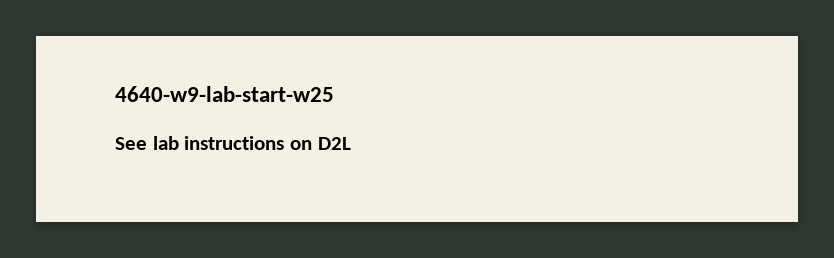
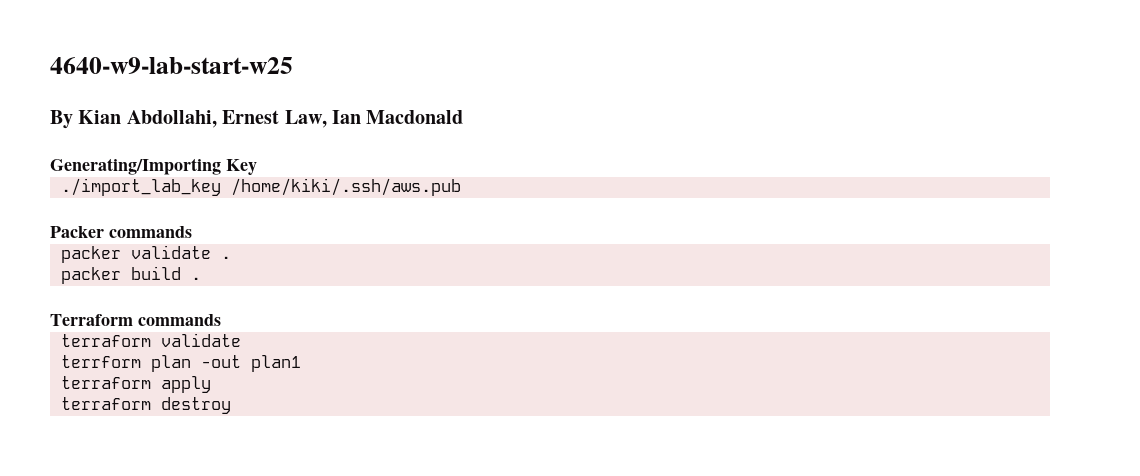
- See lab instructions on D2L
+ By Kian Abdollahi, Ernest Law, Ian Macdonald
+ Generating/Importing Key
+ ./import_lab_key /home/kiki/.ssh/aws.pub
+ Packer commands
+ packer validate .
+ packer build .
+ Terraform commands
+ terraform validate
+ terrform plan -out plan1
+ terraform apply
+ terraform destroy

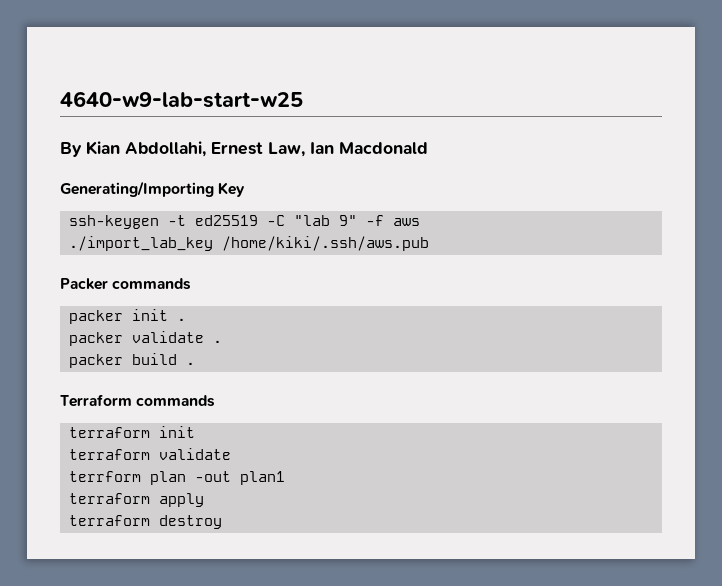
+ ssh-keygen -t ed25519 -C "lab 9" -f aws
+ packer init .
+ terraform init

